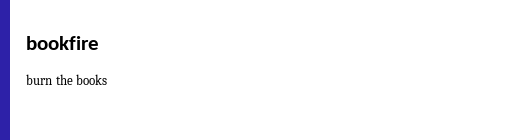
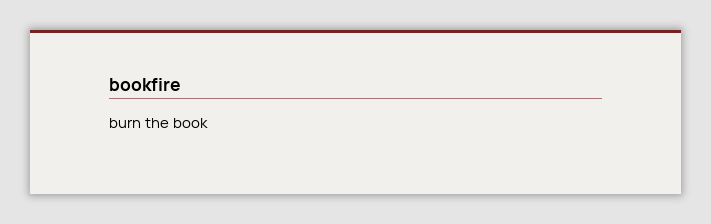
- burn the books
+ burn the book

